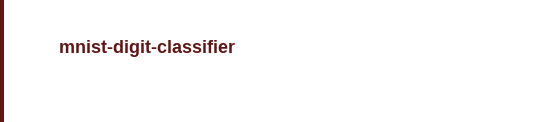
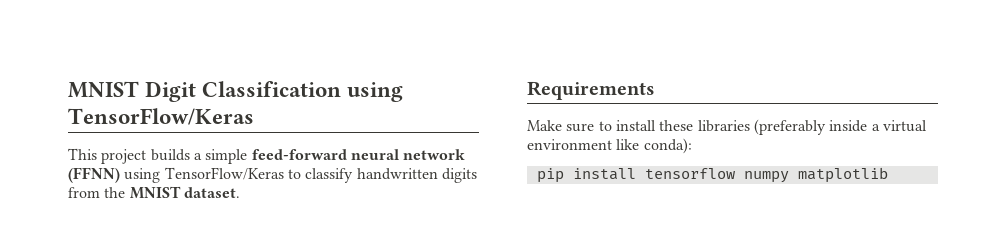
- mnist-digit-classifier
+ MNIST Digit Classification using TensorFlow/Keras
+ This project builds a simple feed-forward neural network (FFNN) using TensorFlow/Keras to classify handwritten digits from the MNIST dataset.
+ Requirements
+ Make sure to install these libraries (preferably inside a virtual environment like conda):
+ pip install tensorflow numpy matplotlib

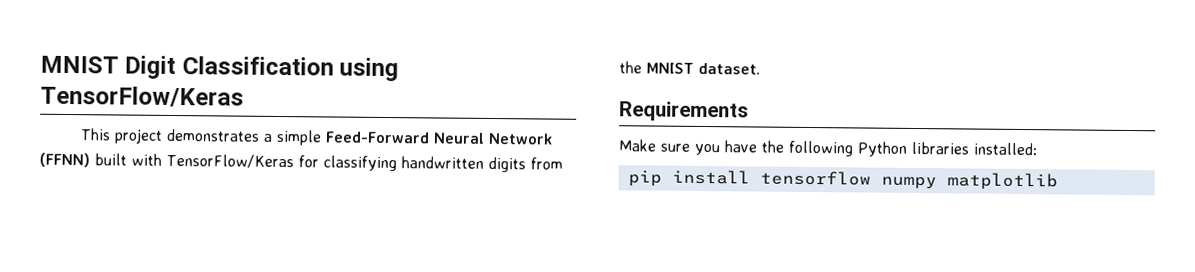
- This project builds a simple feed-forward neural network (FFNN) using TensorFlow/Keras to classify handwritten digits from the MNIST dataset.
+ This project demonstrates a simple Feed-Forward Neural Network (FFNN) built with TensorFlow/Keras for classifying handwritten digits from the MNIST dataset.
- Make sure to install these libraries (preferably inside a virtual environment like conda):
+ Make sure you have the following Python libraries installed:

